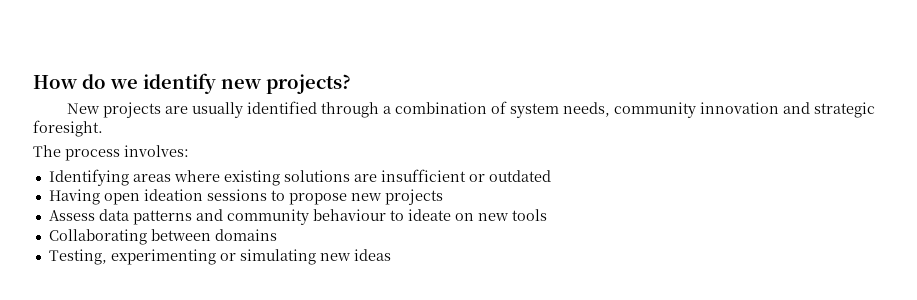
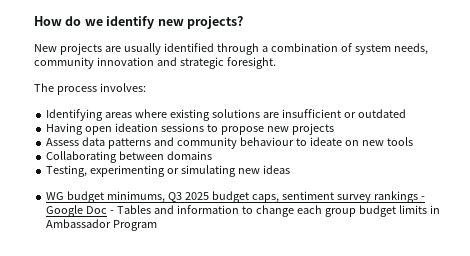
+ WG budget minimums, Q3 2025 budget caps, sentiment survey rankings - Google Doc - Tables and information to change each group budget limits in Ambassador Program

